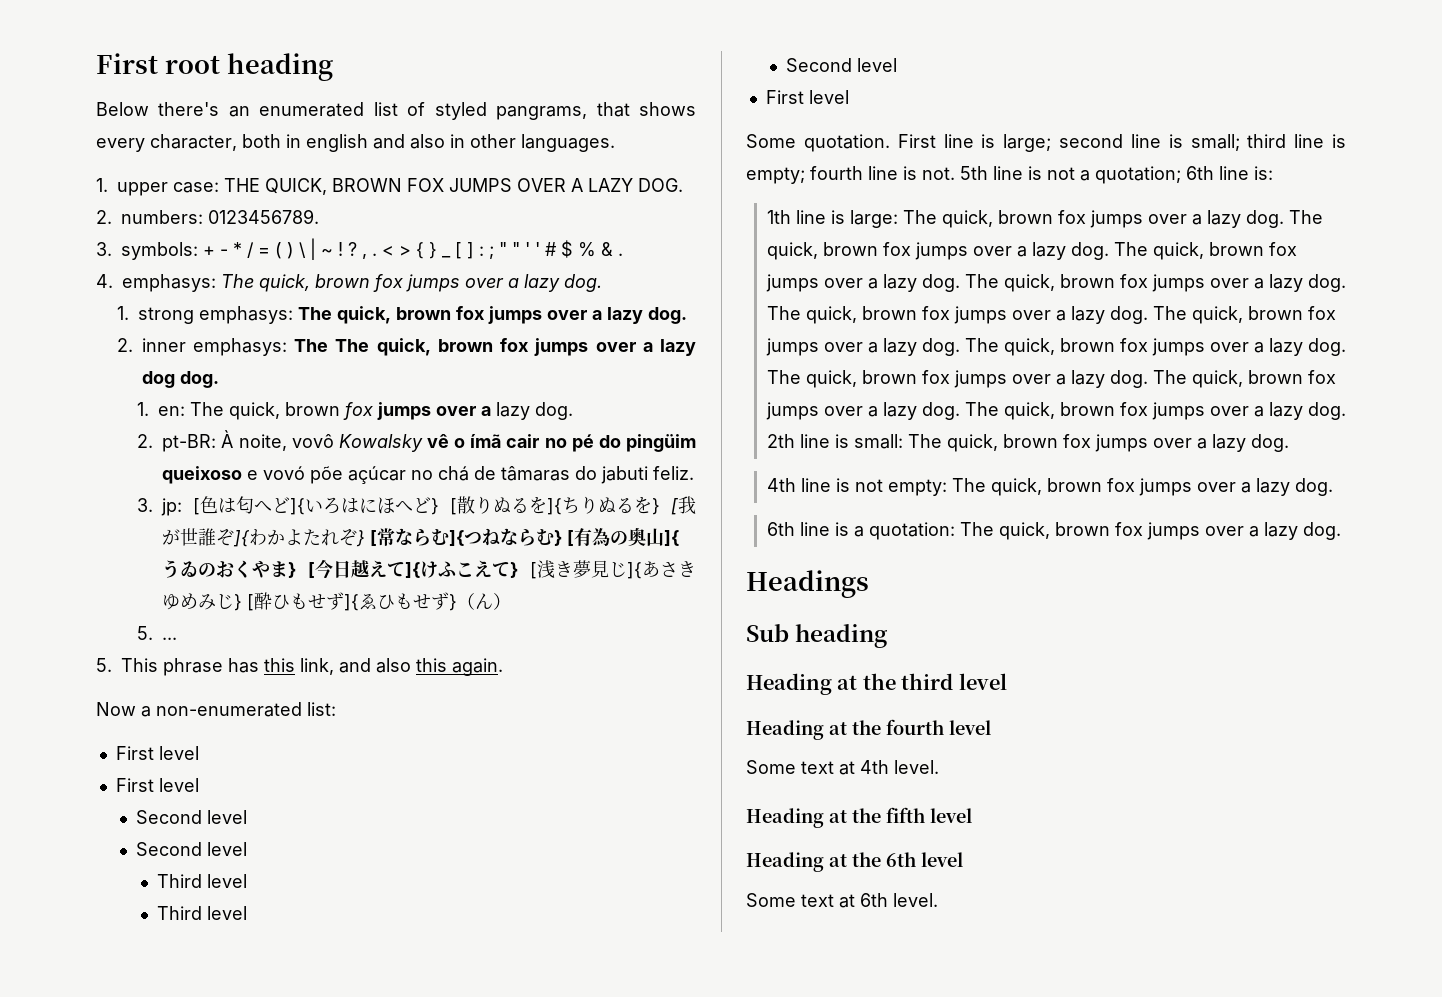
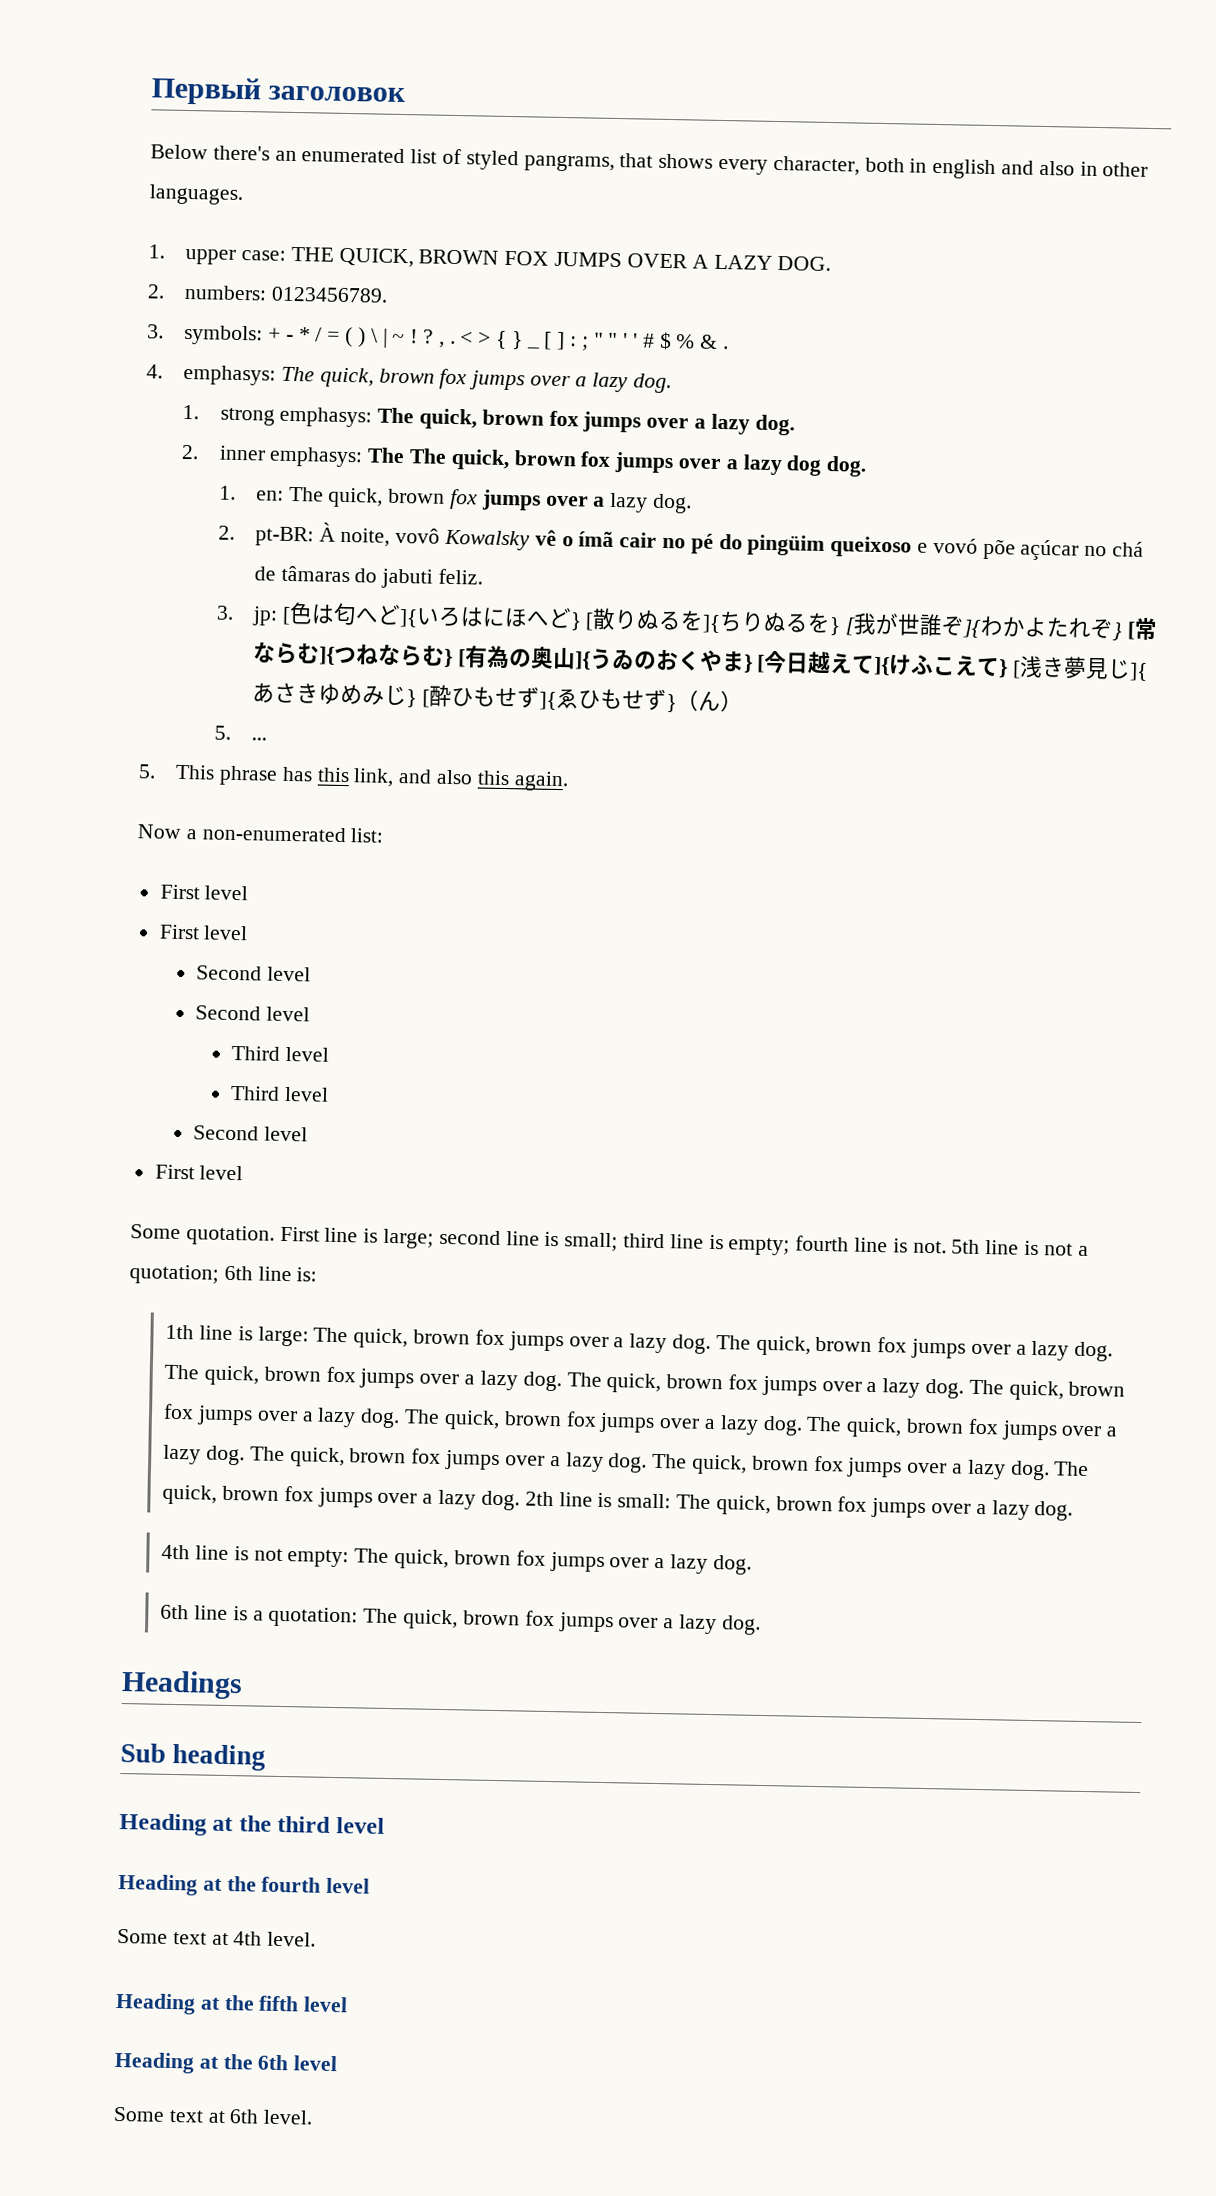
- First root heading
+ Первый заголовок

